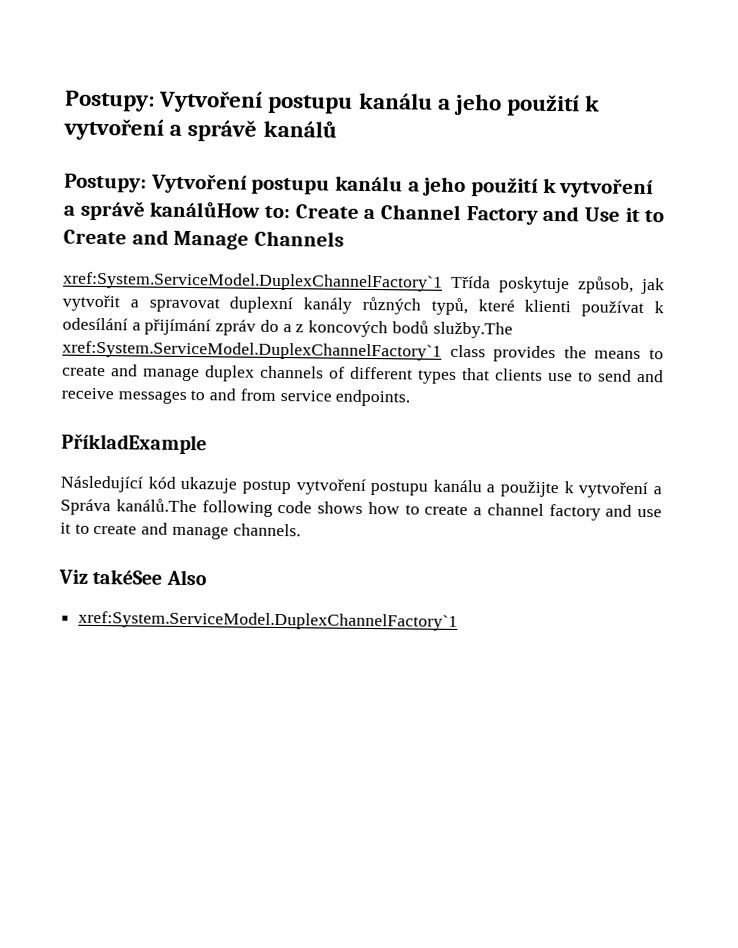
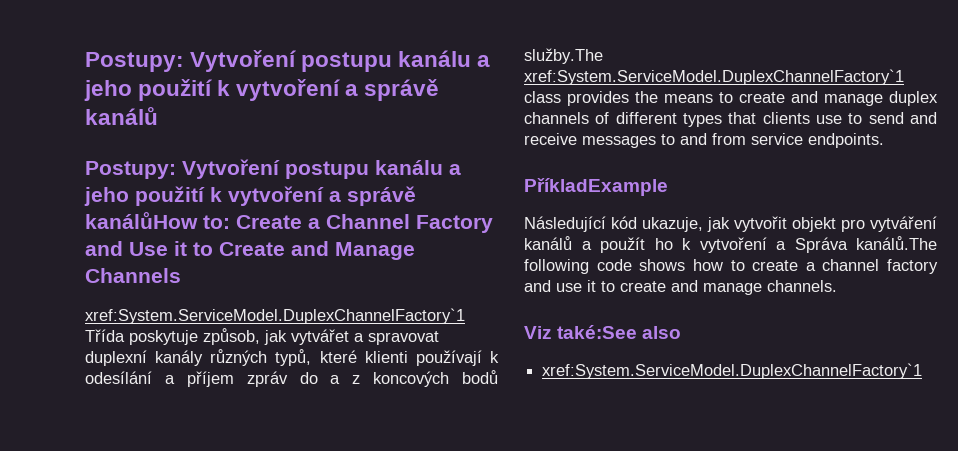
- xref:System.ServiceModel.DuplexChannelFactory`1 Třída poskytuje způsob, jak vytvořit a spravovat duplexní kanály různých typů, které klienti používat k odesílání a přijímání zpráv do a z koncových bodů služby.The xref:System.ServiceModel.DuplexChannelFactory`1 class provides the means to create and manage duplex channels of different types that clients use to send and receive messages to and from service endpoints.
+ xref:System.ServiceModel.DuplexChannelFactory`1 Třída poskytuje způsob, jak vytvářet a spravovat duplexní kanály různých typů, které klienti používají k odesílání a příjem zpráv do a z koncových bodů služby.The xref:System.ServiceModel.DuplexChannelFactory`1 class provides the means to create and manage duplex channels of different types that clients use to send and receive messages to and from service endpoints.
- Následující kód ukazuje postup vytvoření postupu kanálu a použijte k vytvoření a Správa kanálů.The following code shows how to create a channel factory and use it to create and manage channels.
+ Následující kód ukazuje, jak vytvořit objekt pro vytváření kanálů a použít ho k vytvoření a Správa kanálů.The following code shows how to create a channel factory and use it to create and manage channels.
- Viz takéSee Also
+ Viz také:See also

